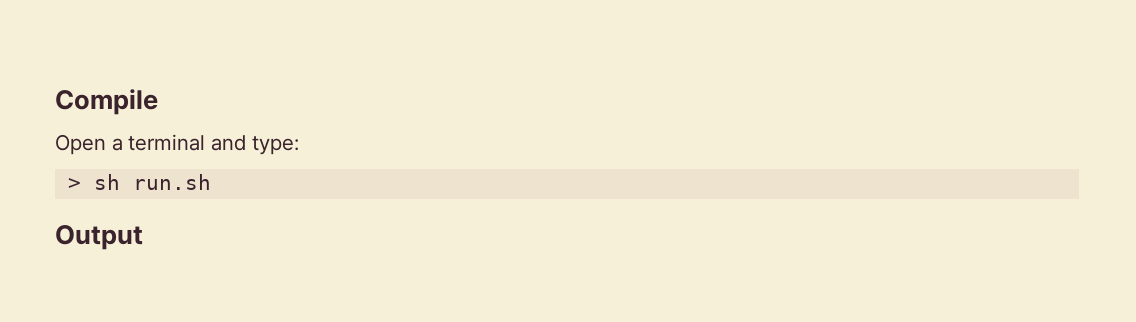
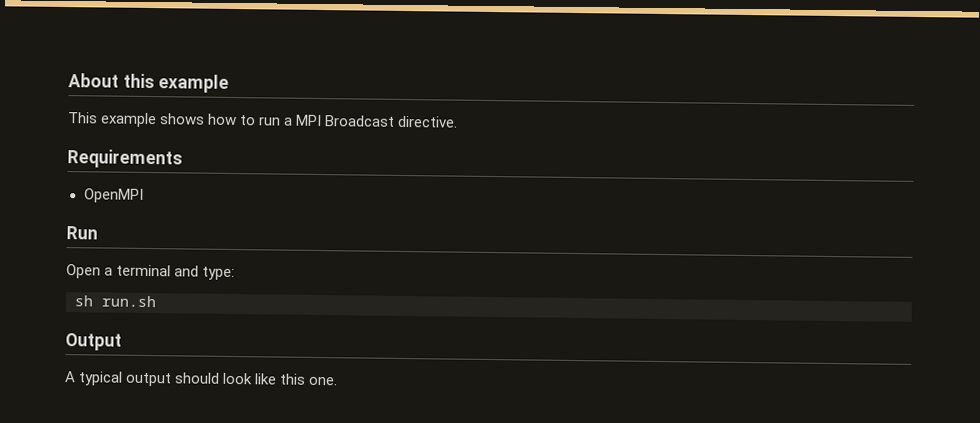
- Compile
+ About this example
+ This example shows how to run a MPI Broadcast directive.
+ Requirements
+ OpenMPI
+ Run
- > sh run.sh
+ sh run.sh
+ A typical output should look like this one.

